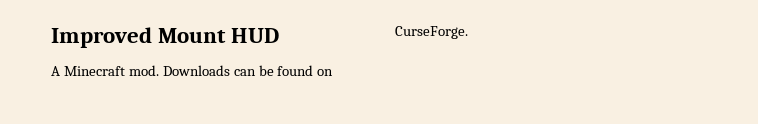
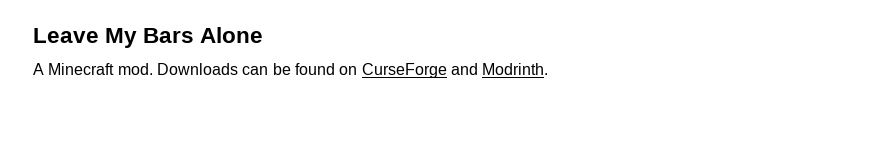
- Improved Mount HUD
+ Leave My Bars Alone
- Downloads can be found on CurseForge.
+ Downloads can be found on CurseForge and Modrinth.

